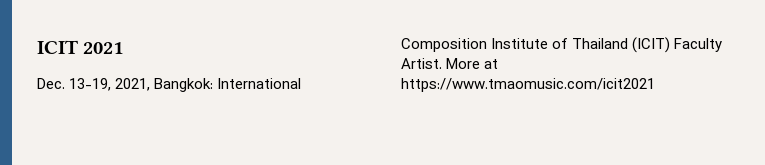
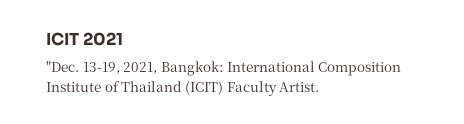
- Dec. 13-19, 2021, Bangkok: International Composition Institute of Thailand (ICIT) Faculty Artist. More at https://www.tmaomusic.com/icit2021
+ "Dec. 13-19, 2021, Bangkok: International Composition Institute of Thailand (ICIT) Faculty Artist.

